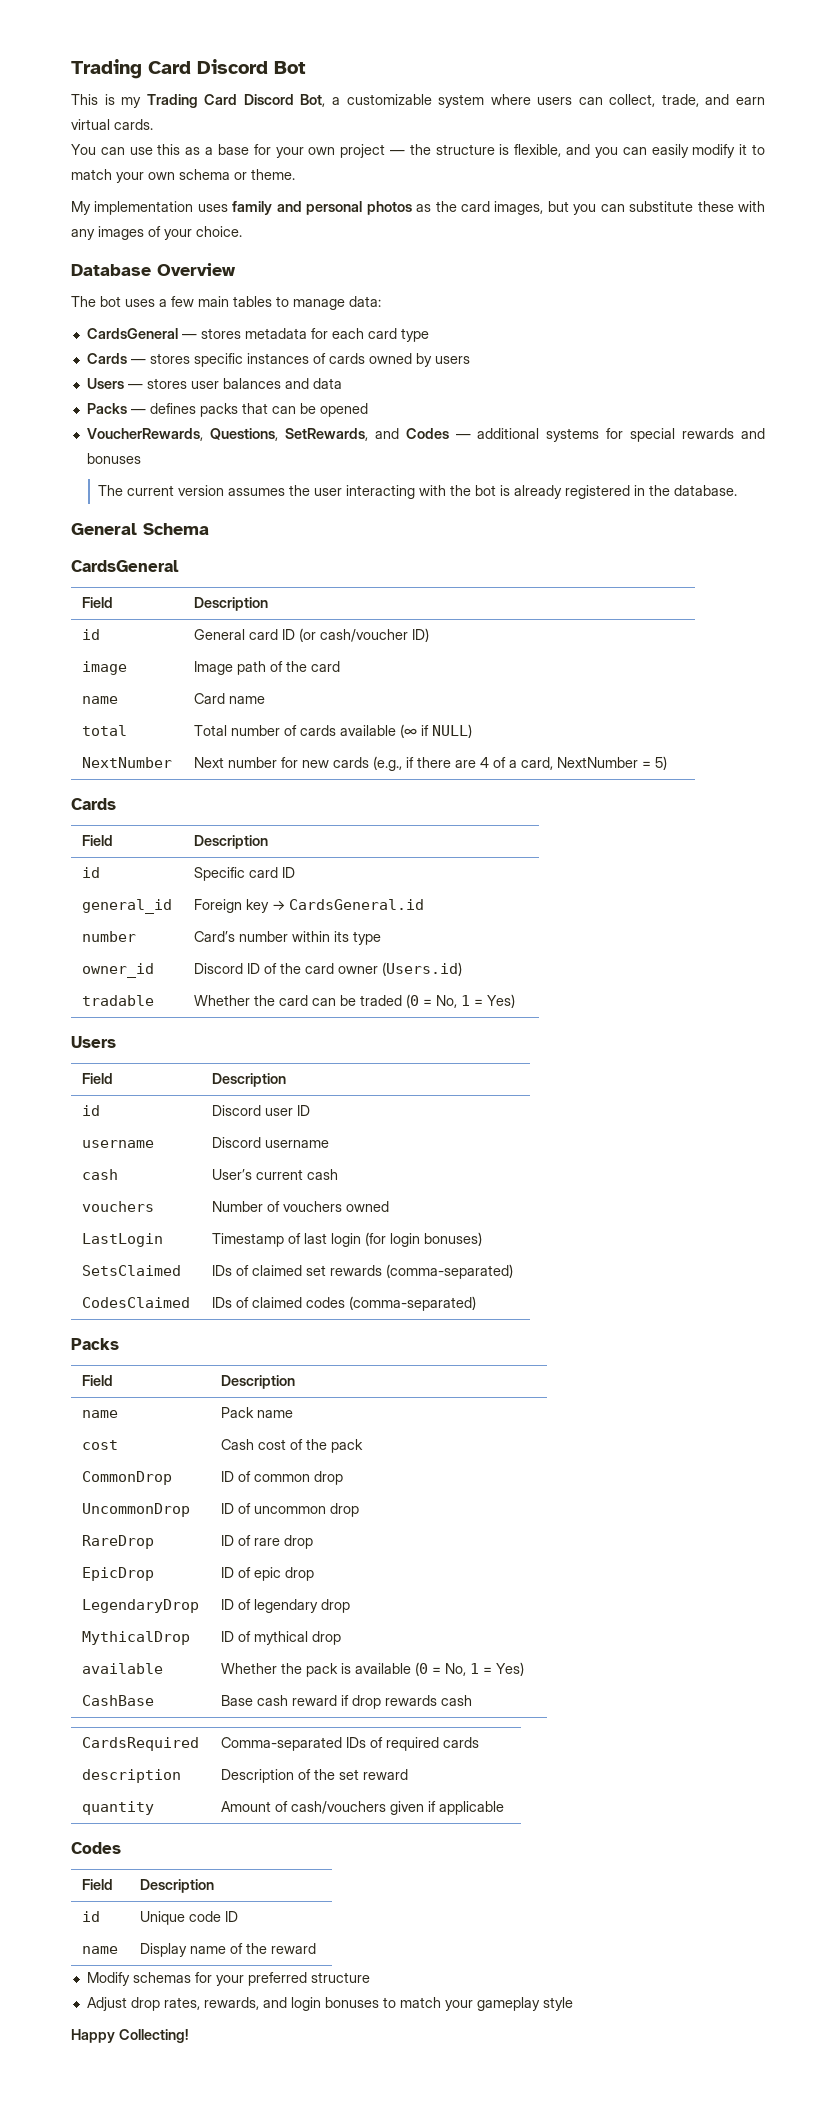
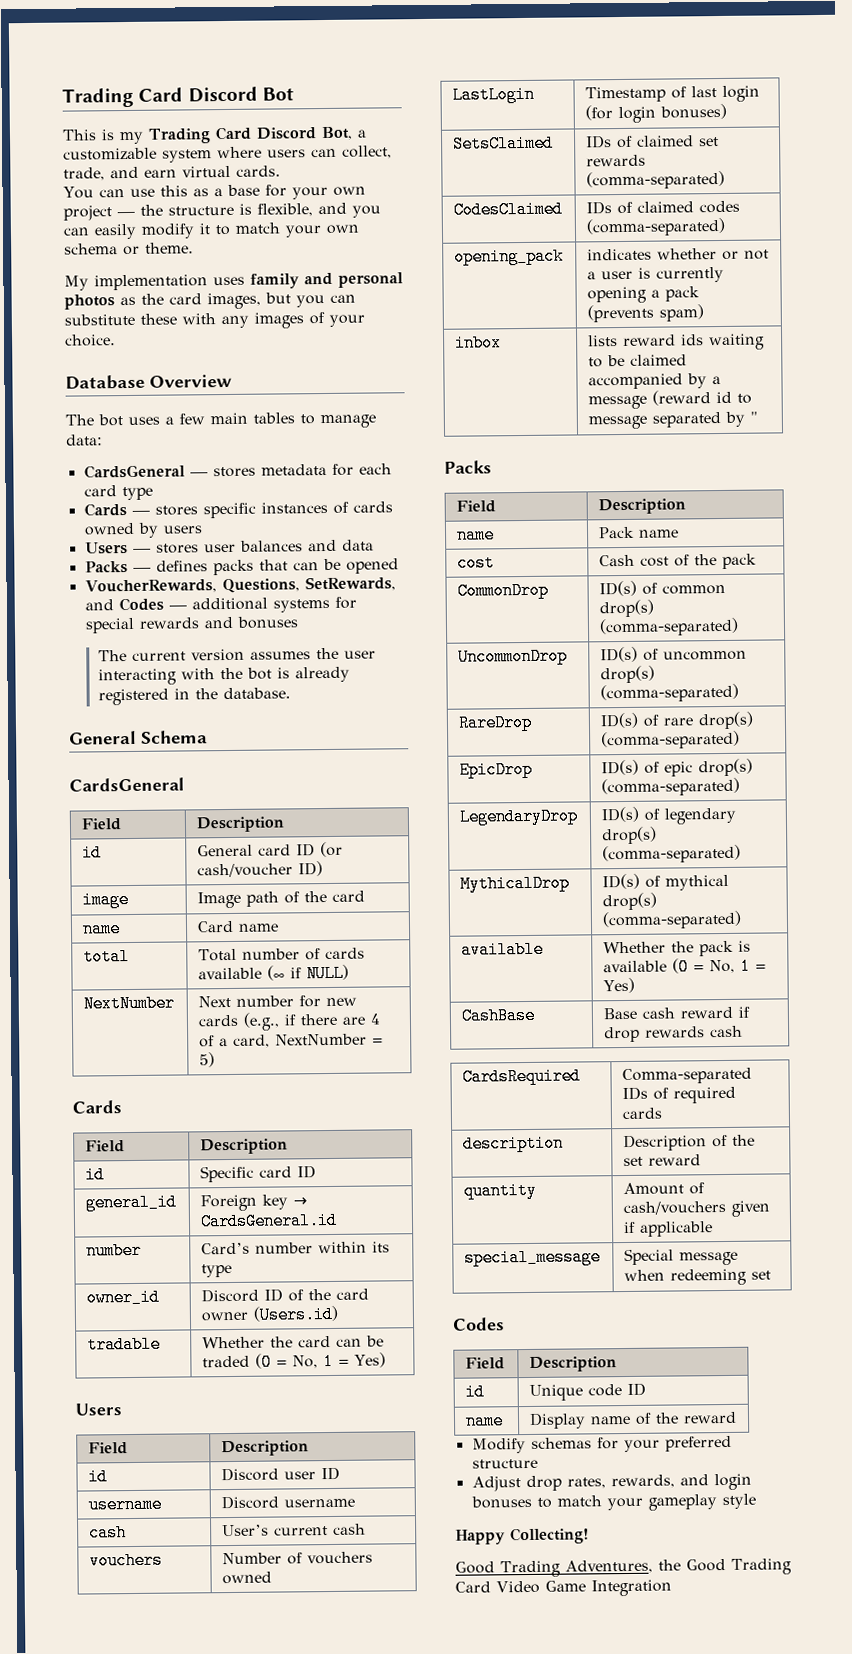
+ opening_pack | indicates whether or not a user is currently opening a pack (prevents spam)
+ inbox | lists reward ids waiting to be claimed accompanied by a message (reward id to message separated by "
- CommonDrop | ID of common drop
+ CommonDrop | ID(s) of common drop(s) (comma-separated)
- UncommonDrop | ID of uncommon drop
+ UncommonDrop | ID(s) of uncommon drop(s) (comma-separated)
- RareDrop | ID of rare drop
+ RareDrop | ID(s) of rare drop(s) (comma-separated)
- EpicDrop | ID of epic drop
+ EpicDrop | ID(s) of epic drop(s) (comma-separated)
- LegendaryDrop | ID of legendary drop
+ LegendaryDrop | ID(s) of legendary drop(s) (comma-separated)
- MythicalDrop | ID of mythical drop
+ MythicalDrop | ID(s) of mythical drop(s) (comma-separated)
+ special_message | Special message when redeeming set
+ Good Trading Adventures, the Good Trading Card Video Game Integration

